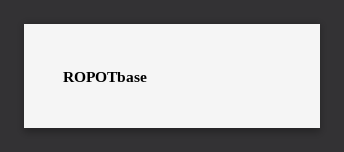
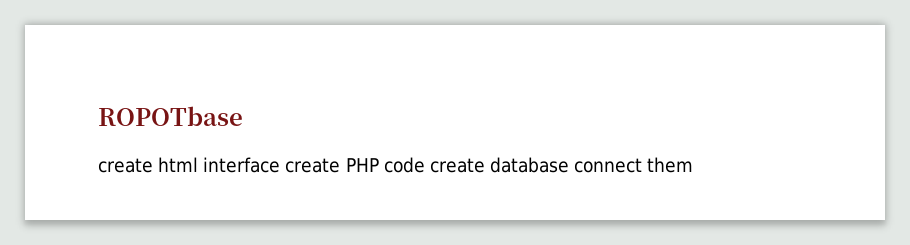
+ create html interface create PHP code create database connect them

